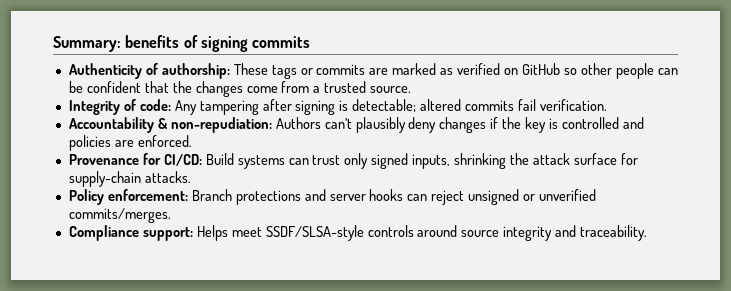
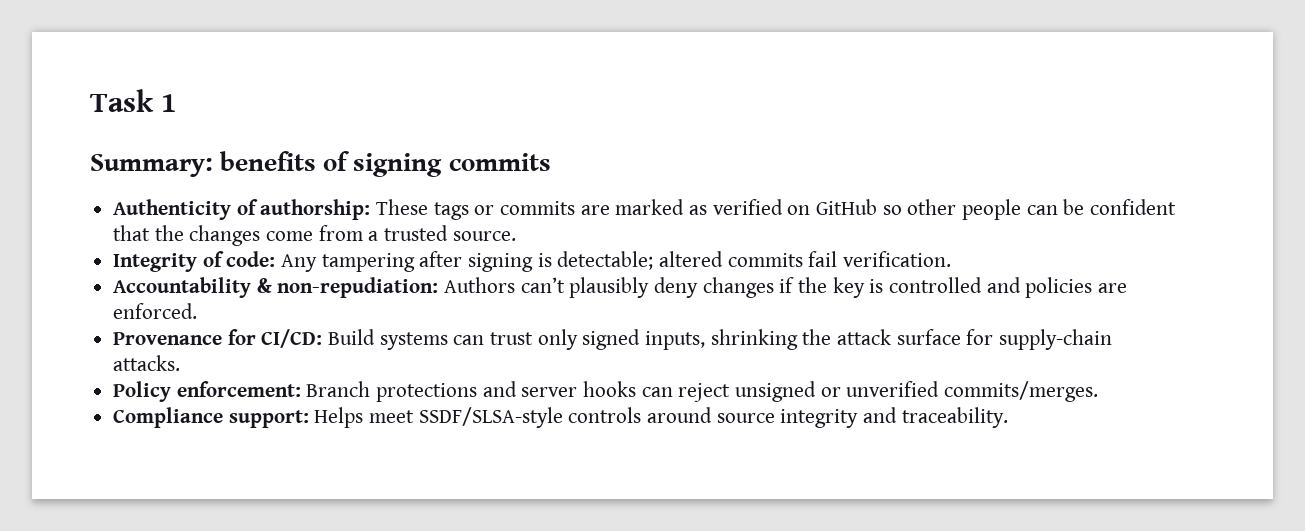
+ Task 1

